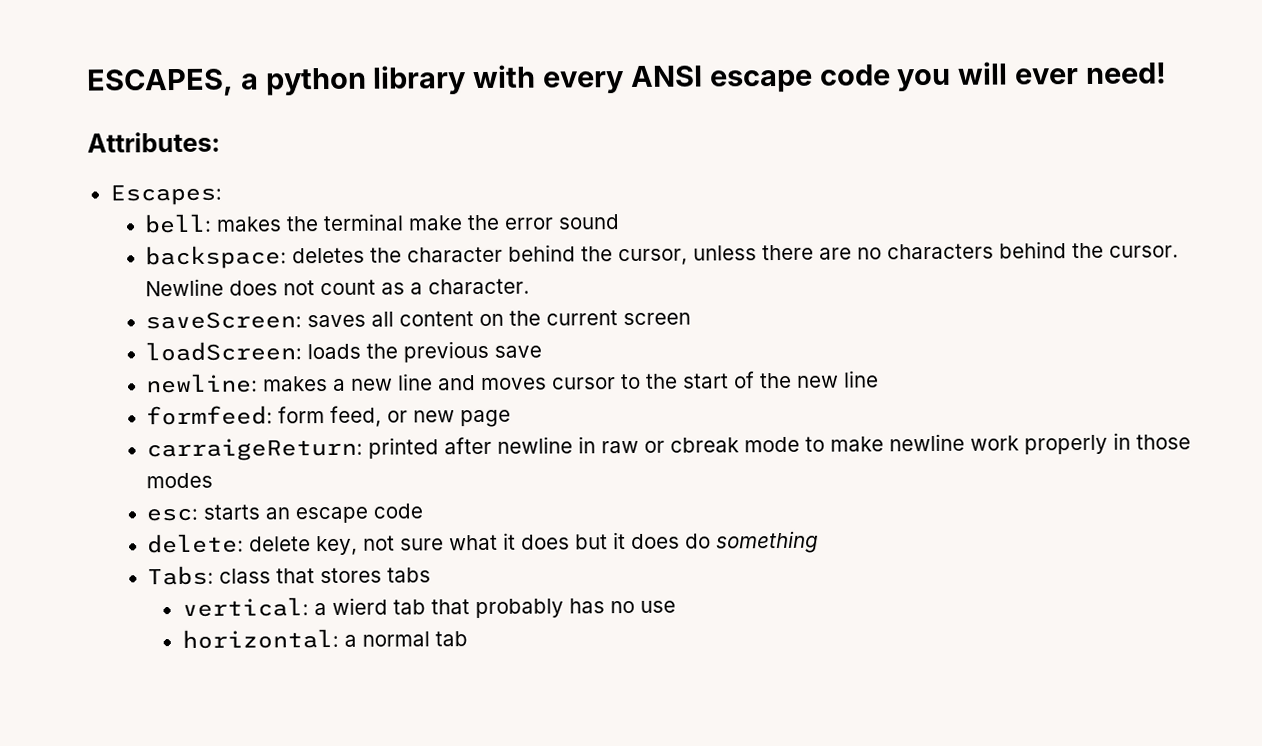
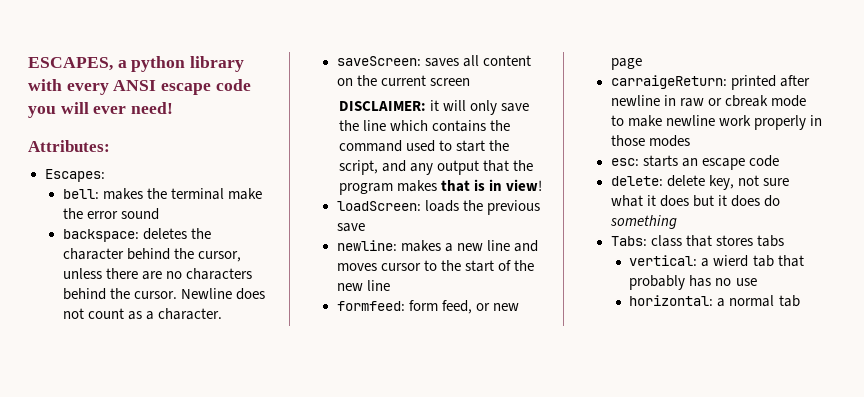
+ DISCLAIMER: it will only save the line which contains the command used to start the script, and any output that the program makes that is in view!

